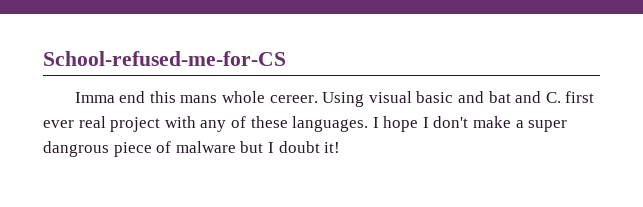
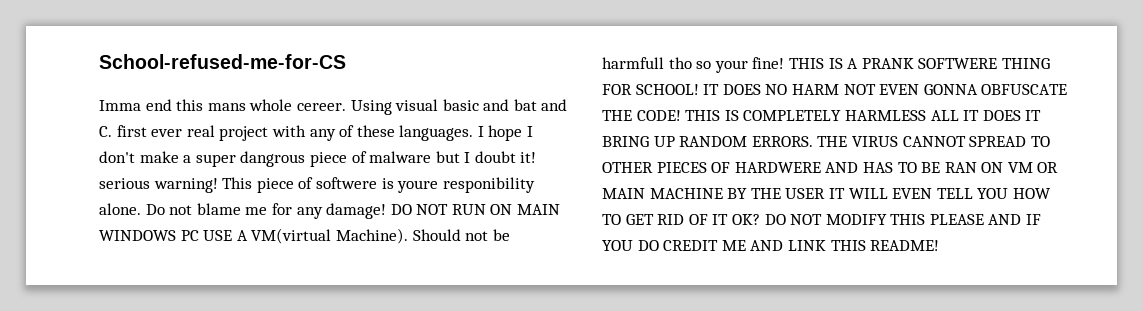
- I hope I don't make a super dangrous piece of malware but I doubt it!
+ I hope I don't make a super dangrous piece of malware but I doubt it! serious warning! This piece of softwere is youre responibility alone. Do not blame me for any damage! DO NOT RUN ON MAIN WINDOWS PC USE A VM(virtual Machine). Should not be harmfull tho so your fine! THIS IS A PRANK SOFTWERE THING FOR SCHOOL! IT DOES NO HARM NOT EVEN GONNA OBFUSCATE THE CODE! THIS IS COMPLETELY HARMLESS ALL IT DOES IT BRING UP RANDOM ERRORS. THE VIRUS CANNOT SPREAD TO OTHER PIECES OF HARDWERE AND HAS TO BE RAN ON VM OR MAIN MACHINE BY THE USER IT WILL EVEN TELL YOU HOW TO GET RID OF IT OK? DO NOT MODIFY THIS PLEASE AND IF YOU DO CREDIT ME AND LINK THIS README!

